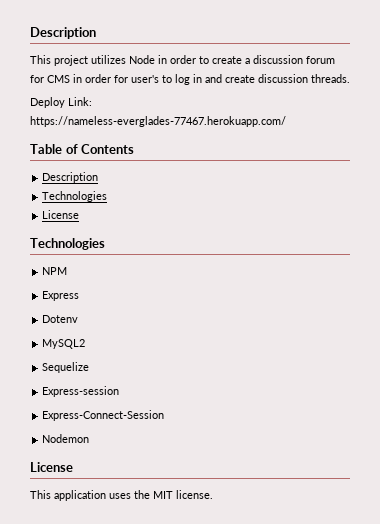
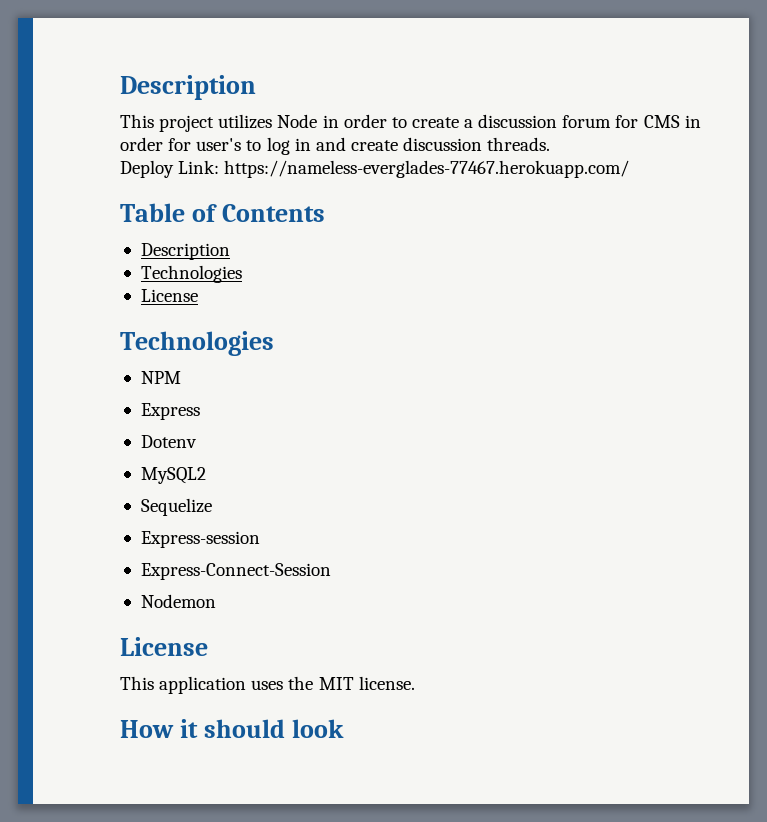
+ How it should look

